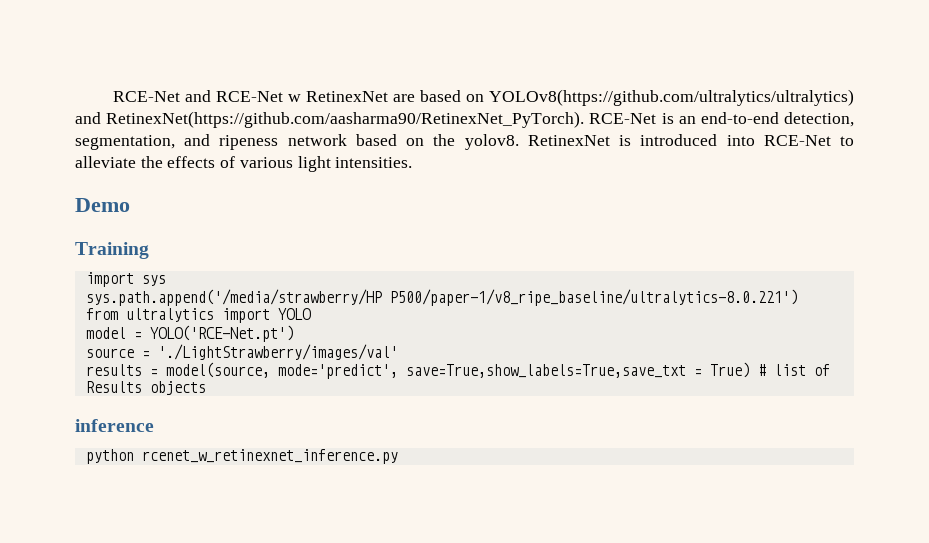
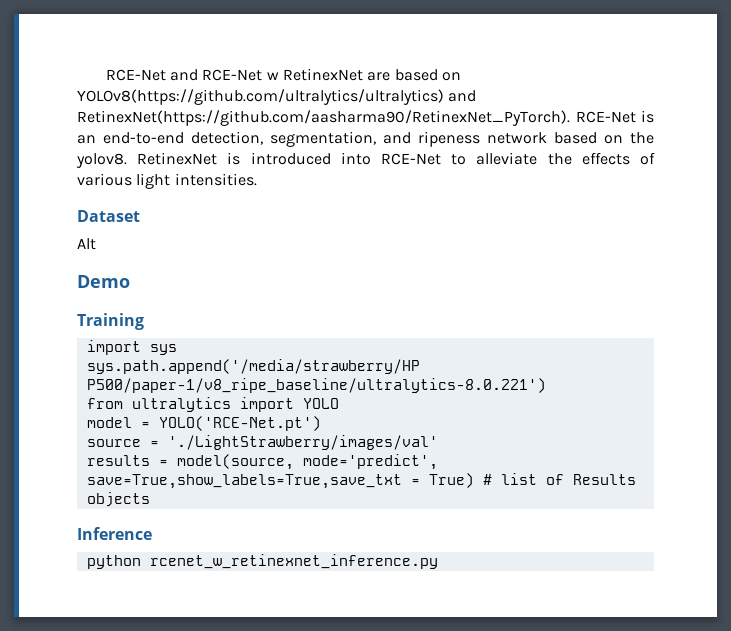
+ Dataset
+ Alt
- inference
+ Inference

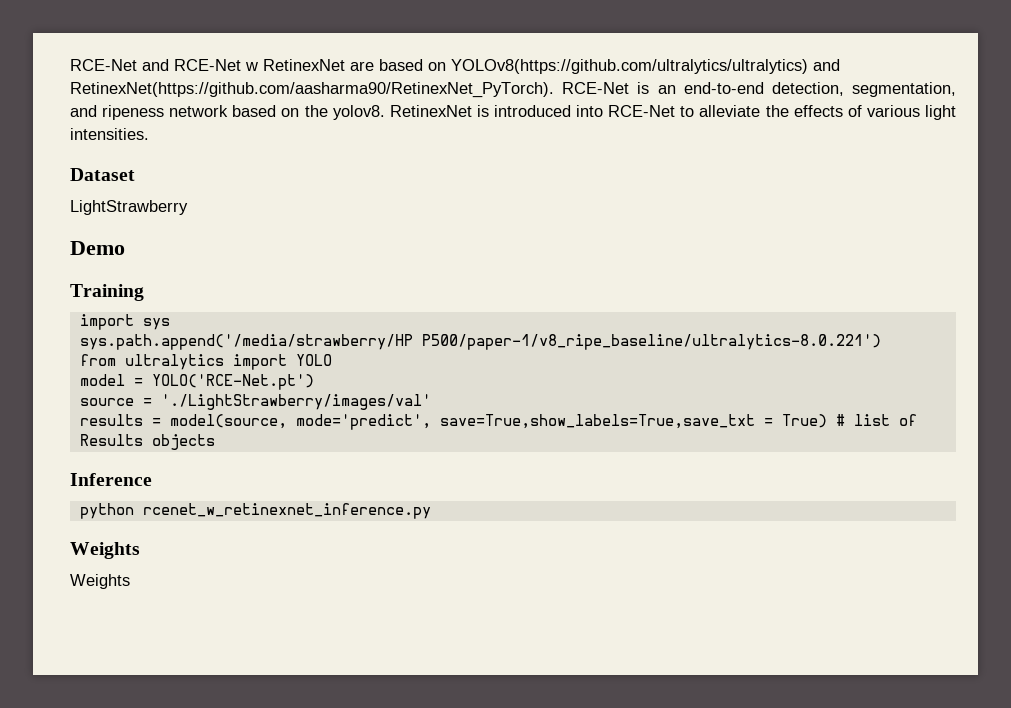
- Alt
+ LightStrawberry
  python rcenet_w_retinexnet_inference.py
+ Weights
+ Weights

